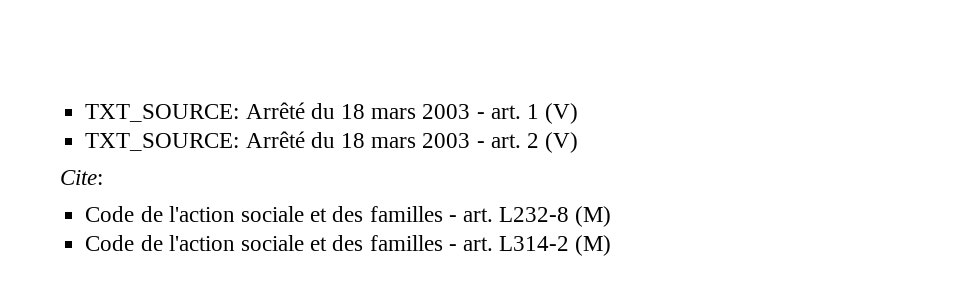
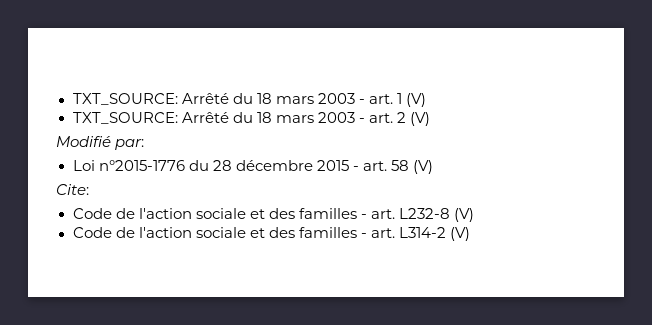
+ Modifié par:
+ Loi n°2015-1776 du 28 décembre 2015 - art. 58 (V)
- Code de l'action sociale et des familles - art. L232-8 (M)
+ Code de l'action sociale et des familles - art. L232-8 (V)
- Code de l'action sociale et des familles - art. L314-2 (M)
+ Code de l'action sociale et des familles - art. L314-2 (V)

